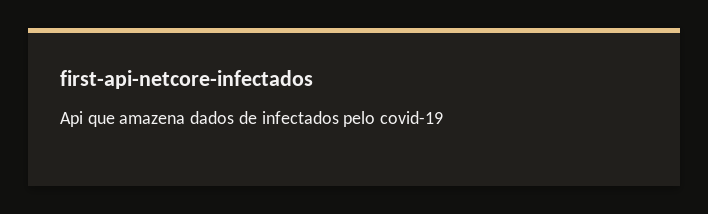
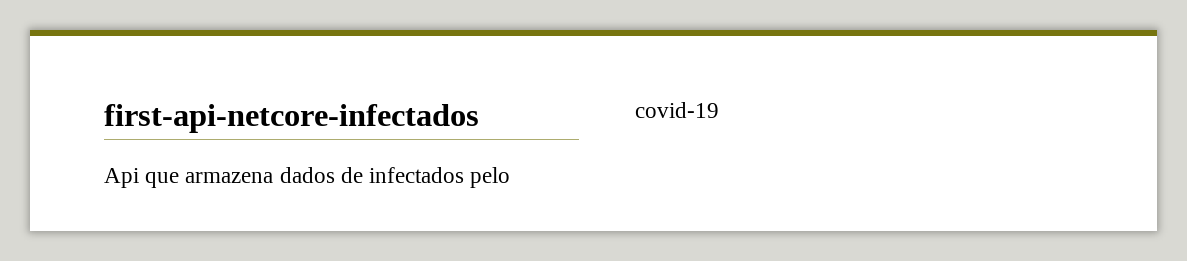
- Api que amazena dados de infectados pelo covid-19
+ Api que armazena dados de infectados pelo covid-19

